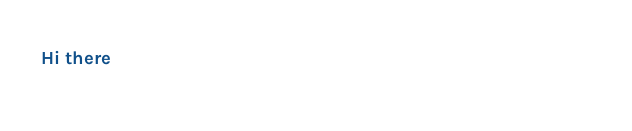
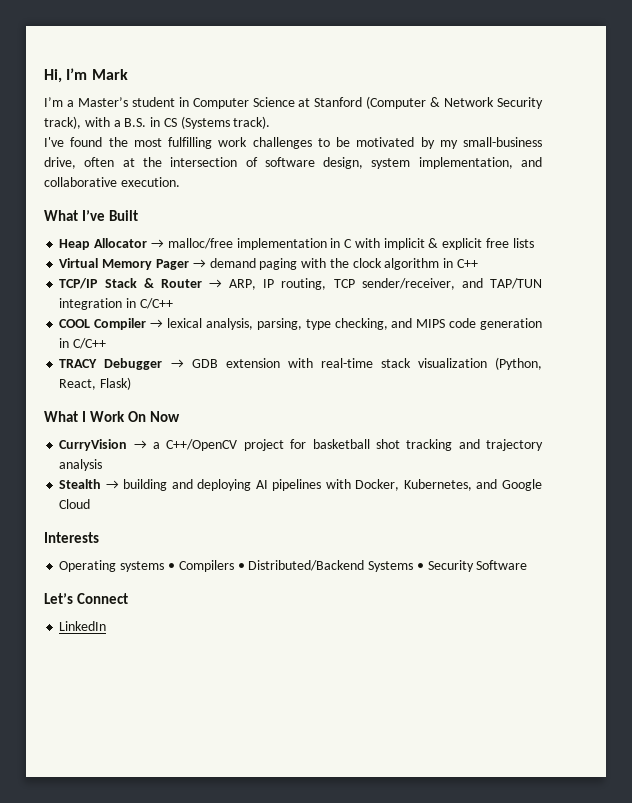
- Hi there
+ Hi, I’m Mark
+ I’m a Master’s student in Computer Science at Stanford (Computer & Network Security track), with a B.S. in CS (Systems track).
+ I've found the most fulfilling work challenges to be motivated by my small-business drive, often at the intersection of software design, system implementation, and collaborative execution.
+ What I’ve Built
+ Heap Allocator → malloc/free implementation in C with implicit & explicit free lists
+ Virtual Memory Pager → demand paging with the clock algorithm in C++
+ TCP/IP Stack & Router → ARP, IP routing, TCP sender/receiver, and TAP/TUN integration in C/C++
+ COOL Compiler → lexical analysis, parsing, type checking, and MIPS code generation in C/C++
+ TRACY Debugger → GDB extension with real-time stack visualization (Python, React, Flask)
+ What I Work On Now
+ CurryVision → a C++/OpenCV project for basketball shot tracking and trajectory analysis
+ Stealth → building and deploying AI pipelines with Docker, Kubernetes, and Google Cloud
+ Interests
+ Operating systems • Compilers • Distributed/Backend Systems • Security Software
+ Let’s Connect
+ LinkedIn

